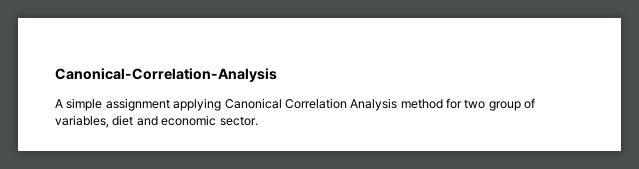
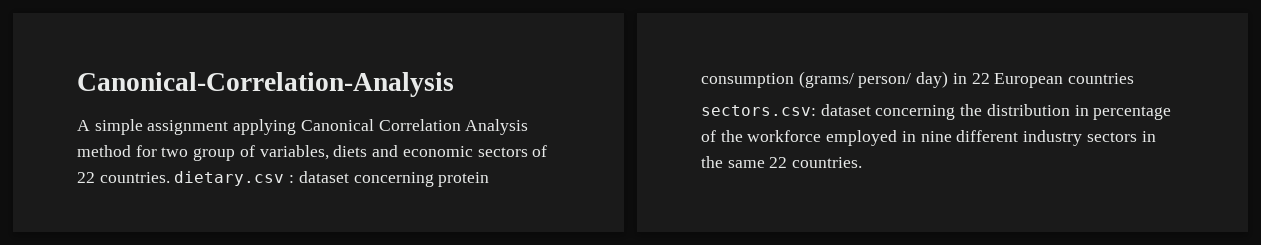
- A simple assignment applying Canonical Correlation Analysis method for two group of variables, diet and economic sector.
+ A simple assignment applying Canonical Correlation Analysis method for two group of variables, diets and economic sectors of 22 countries. dietary.csv : dataset concerning protein consumption (grams/ person/ day) in 22 European countries
+ sectors.csv: dataset concerning the distribution in percentage of the workforce employed in nine different industry sectors in the same 22 countries.

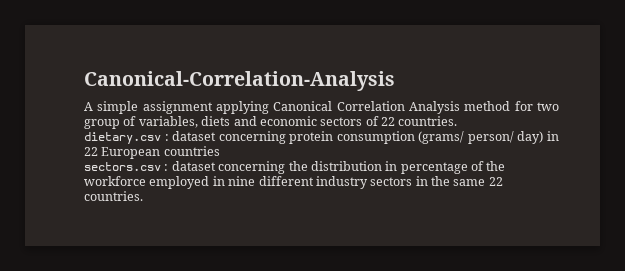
- A simple assignment applying Canonical Correlation Analysis method for two group of variables, diets and economic sectors of 22 countries. dietary.csv : dataset concerning protein consumption (grams/ person/ day) in 22 European countries
+ A simple assignment applying Canonical Correlation Analysis method for two group of variables, diets and economic sectors of 22 countries.
+ dietary.csv : dataset concerning protein consumption (grams/ person/ day) in 22 European countries
- sectors.csv: dataset concerning the distribution in percentage of the workforce employed in nine different industry sectors in the same 22 countries.
+ sectors.csv : dataset concerning the distribution in percentage of the workforce employed in nine different industry sectors in the same 22 countries.

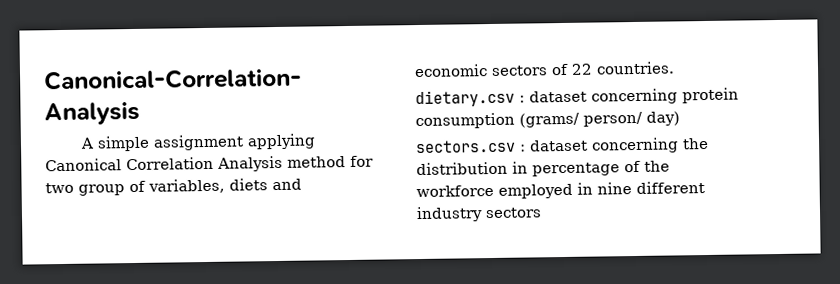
- dietary.csv : dataset concerning protein consumption (grams/ person/ day) in 22 European countries
+ dietary.csv : dataset concerning protein consumption (grams/ person/ day)
- sectors.csv : dataset concerning the distribution in percentage of the workforce employed in nine different industry sectors in the same 22 countries.
+ sectors.csv : dataset concerning the distribution in percentage of the workforce employed in nine different industry sectors

